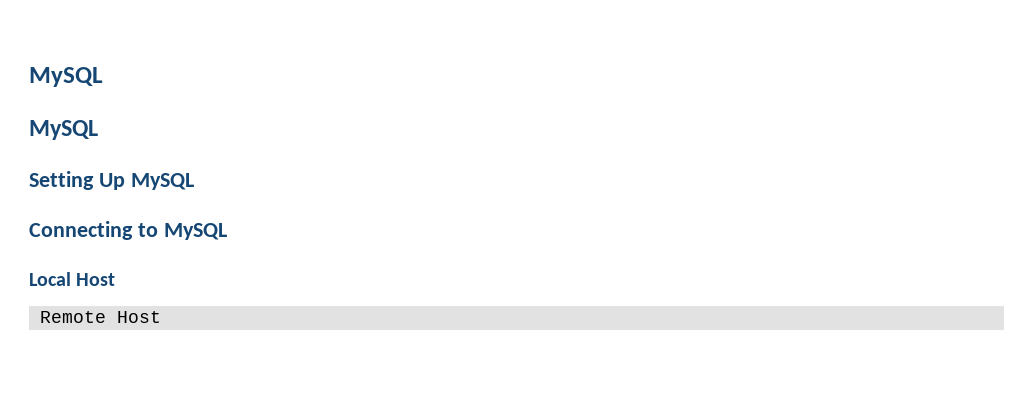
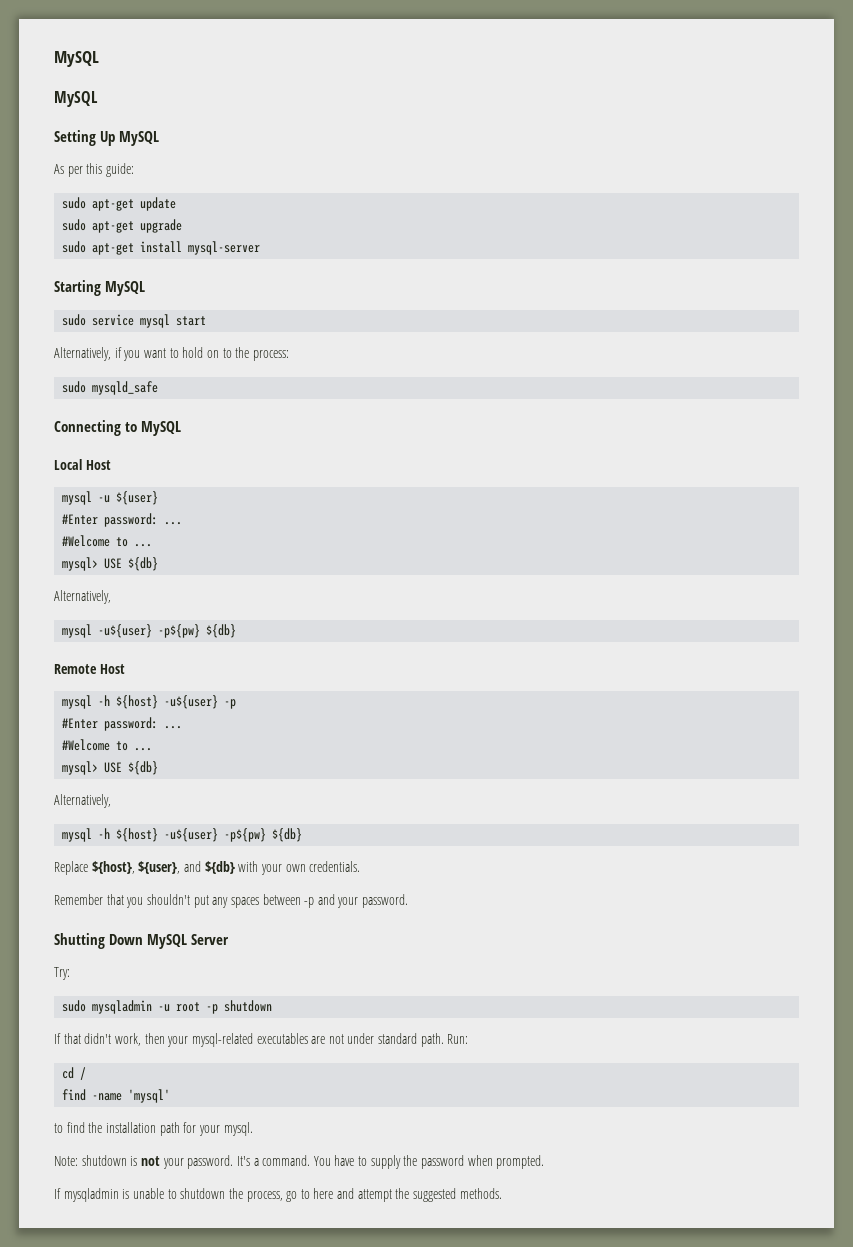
+ As per this guide:
+ sudo apt-get update
+ sudo apt-get upgrade
+ sudo apt-get install mysql-server
+ Starting MySQL
+ sudo service mysql start
+ Alternatively, if you want to hold on to the process:
+ sudo mysqld_safe
+ mysql -u ${user}
+ #Enter password: ...
+ #Welcome to ...
+ mysql> USE ${db}
+ Alternatively,
+ mysql -u${user} -p${pw} ${db}
  Remote Host
+ mysql -h ${host} -u${user} -p
+ #Enter password: ...
+ #Welcome to ...
+ mysql> USE ${db}
+ Alternatively,
+ mysql -h ${host} -u${user} -p${pw} ${db}
+ Replace ${host}, ${user}, and ${db} with your own credentials.
+ Remember that you shouldn't put any spaces between -p and your password.
+ Shutting Down MySQL Server
+ Try:
+ sudo mysqladmin -u root -p shutdown
+ If that didn't work, then your mysql-related executables are not under standard path. Run:
+ cd /
+ find -name 'mysql'
+ to find the installation path for your mysql.
+ Note: shutdown is not your password. It's a command. You have to supply the password when prompted.
+ If mysqladmin is unable to shutdown the process, go to here and attempt the suggested methods.

